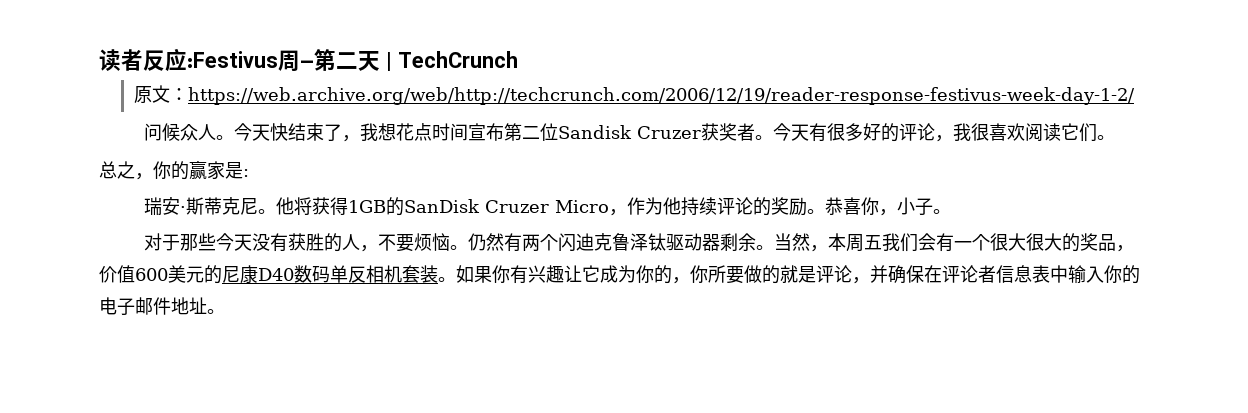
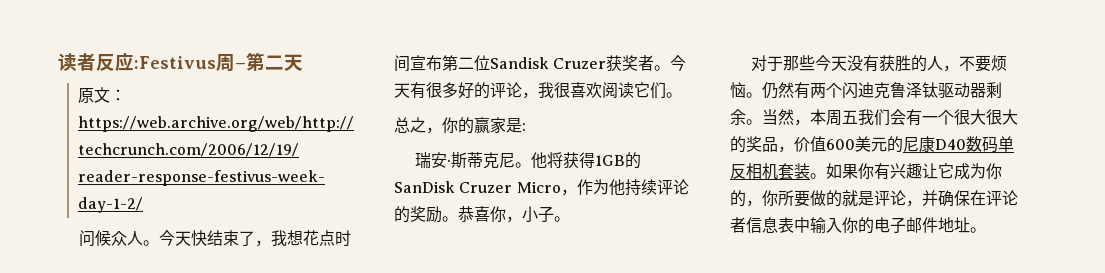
- 读者反应:Festivus周–第二天 | TechCrunch
+ 读者反应:Festivus周–第二天

